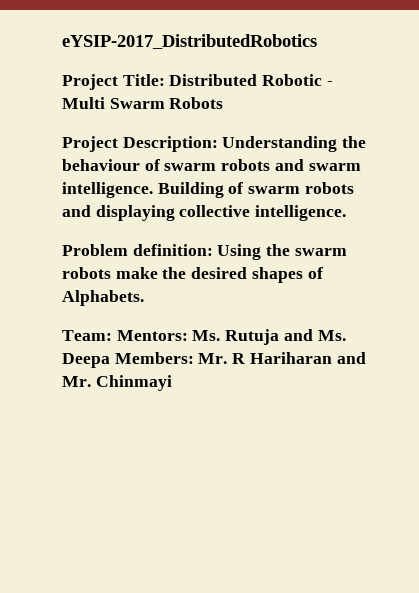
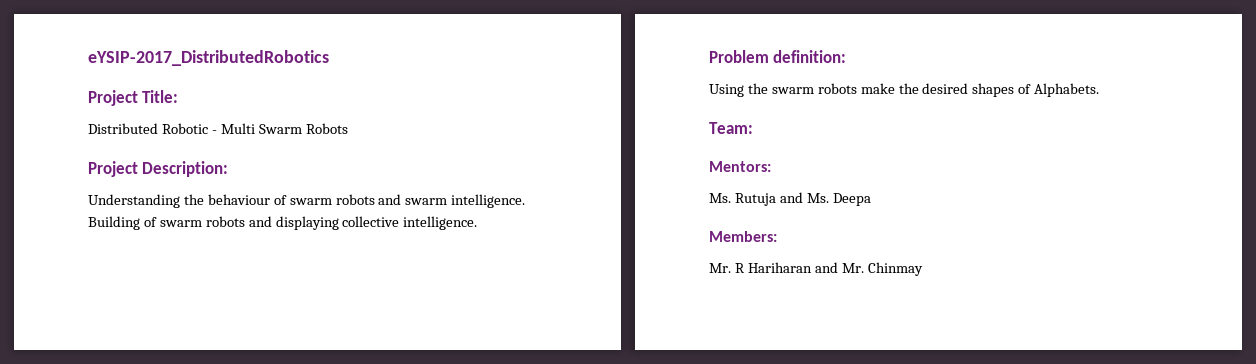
- Project Title: Distributed Robotic - Multi Swarm Robots
+ Project Title:
+ Distributed Robotic - Multi Swarm Robots
- Project Description: Understanding the behaviour of swarm robots and swarm intelligence.
+ Project Description:
+ Understanding the behaviour of swarm robots and swarm intelligence.
- Problem definition: Using the swarm robots make the desired shapes of Alphabets.
+ Problem definition:
+ Using the swarm robots make the desired shapes of Alphabets.
- Team: Mentors: Ms. Rutuja and Ms. Deepa Members: Mr. R Hariharan and Mr. Chinmayi
+ Team:
+ Mentors:
+ Ms. Rutuja and Ms. Deepa
+ Members:
+ Mr. R Hariharan and Mr. Chinmay

